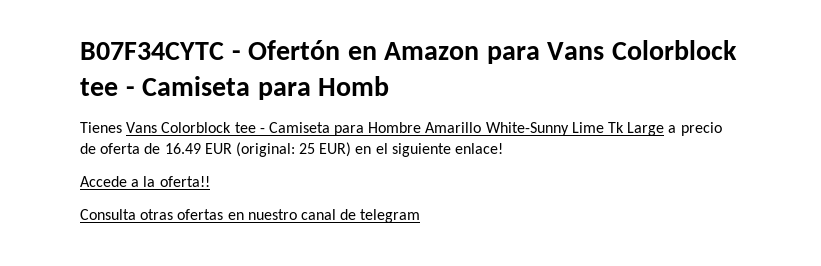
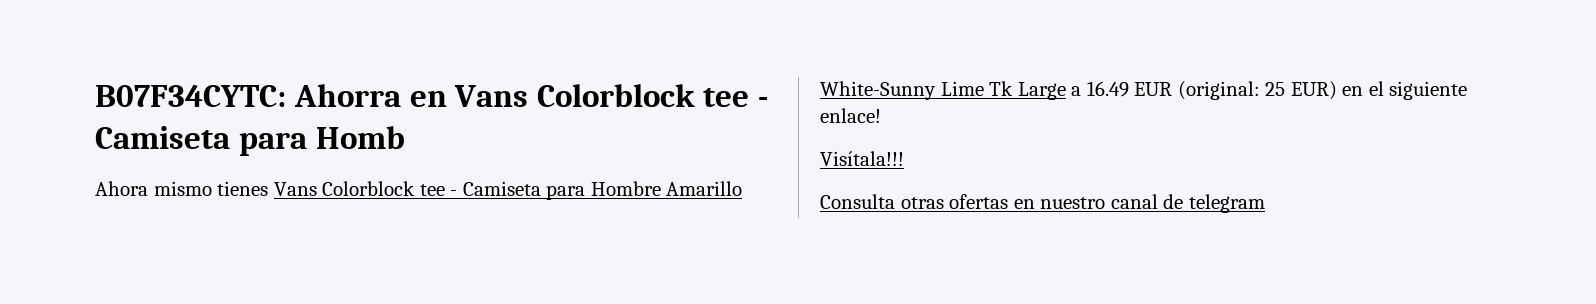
- B07F34CYTC - Ofertón en Amazon para Vans Colorblock tee - Camiseta para Homb
+ B07F34CYTC: Ahorra en Vans Colorblock tee - Camiseta para Homb
- Tienes Vans Colorblock tee - Camiseta para Hombre Amarillo White-Sunny Lime Tk Large a precio de oferta de 16.49 EUR (original: 25 EUR) en el siguiente enlace!
+ Ahora mismo tienes Vans Colorblock tee - Camiseta para Hombre Amarillo White-Sunny Lime Tk Large a 16.49 EUR (original: 25 EUR) en el siguiente enlace!
- Accede a la oferta!!
+ Visítala!!!

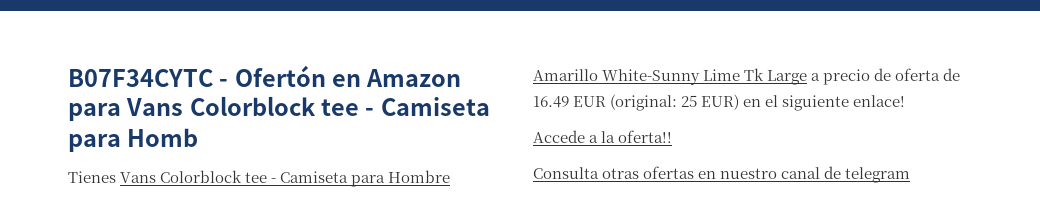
- B07F34CYTC: Ahorra en Vans Colorblock tee - Camiseta para Homb
+ B07F34CYTC - Ofertón en Amazon para Vans Colorblock tee - Camiseta para Homb
- Ahora mismo tienes Vans Colorblock tee - Camiseta para Hombre Amarillo White-Sunny Lime Tk Large a 16.49 EUR (original: 25 EUR) en el siguiente enlace!
+ Tienes Vans Colorblock tee - Camiseta para Hombre Amarillo White-Sunny Lime Tk Large a precio de oferta de 16.49 EUR (original: 25 EUR) en el siguiente enlace!
- Visítala!!!
+ Accede a la oferta!!

